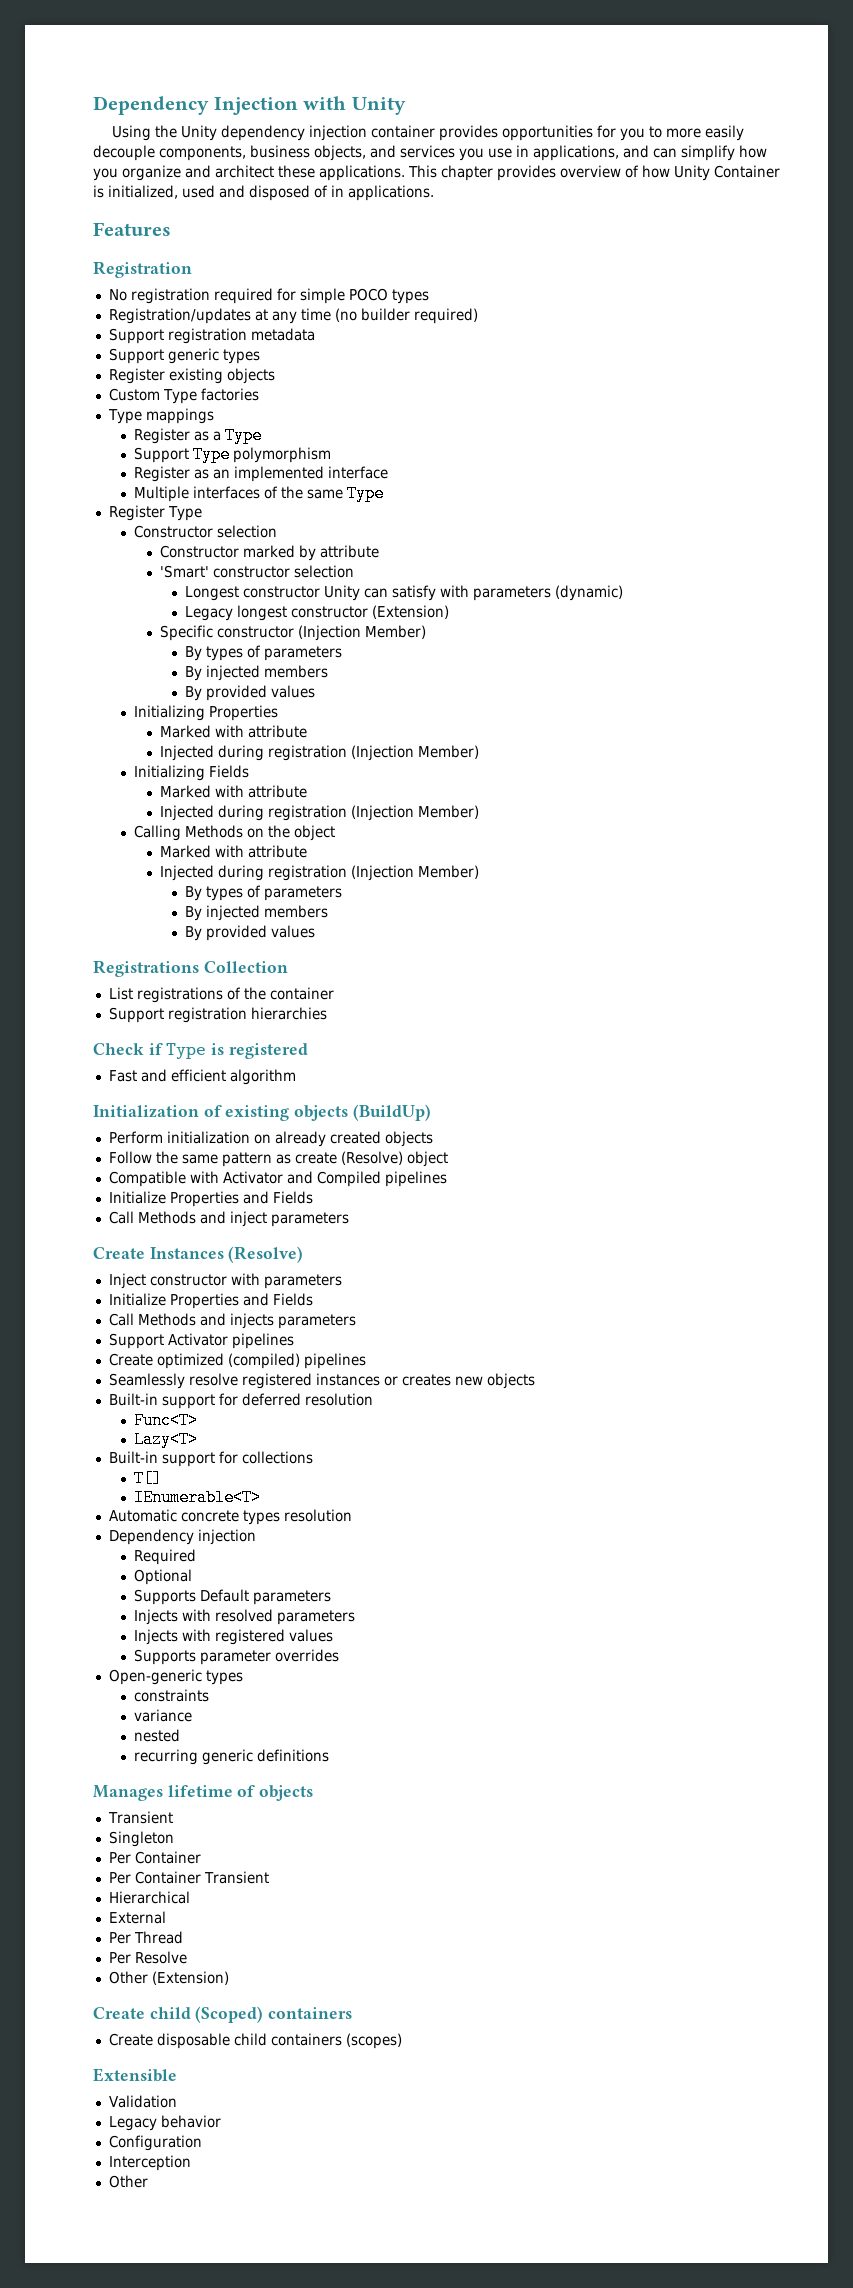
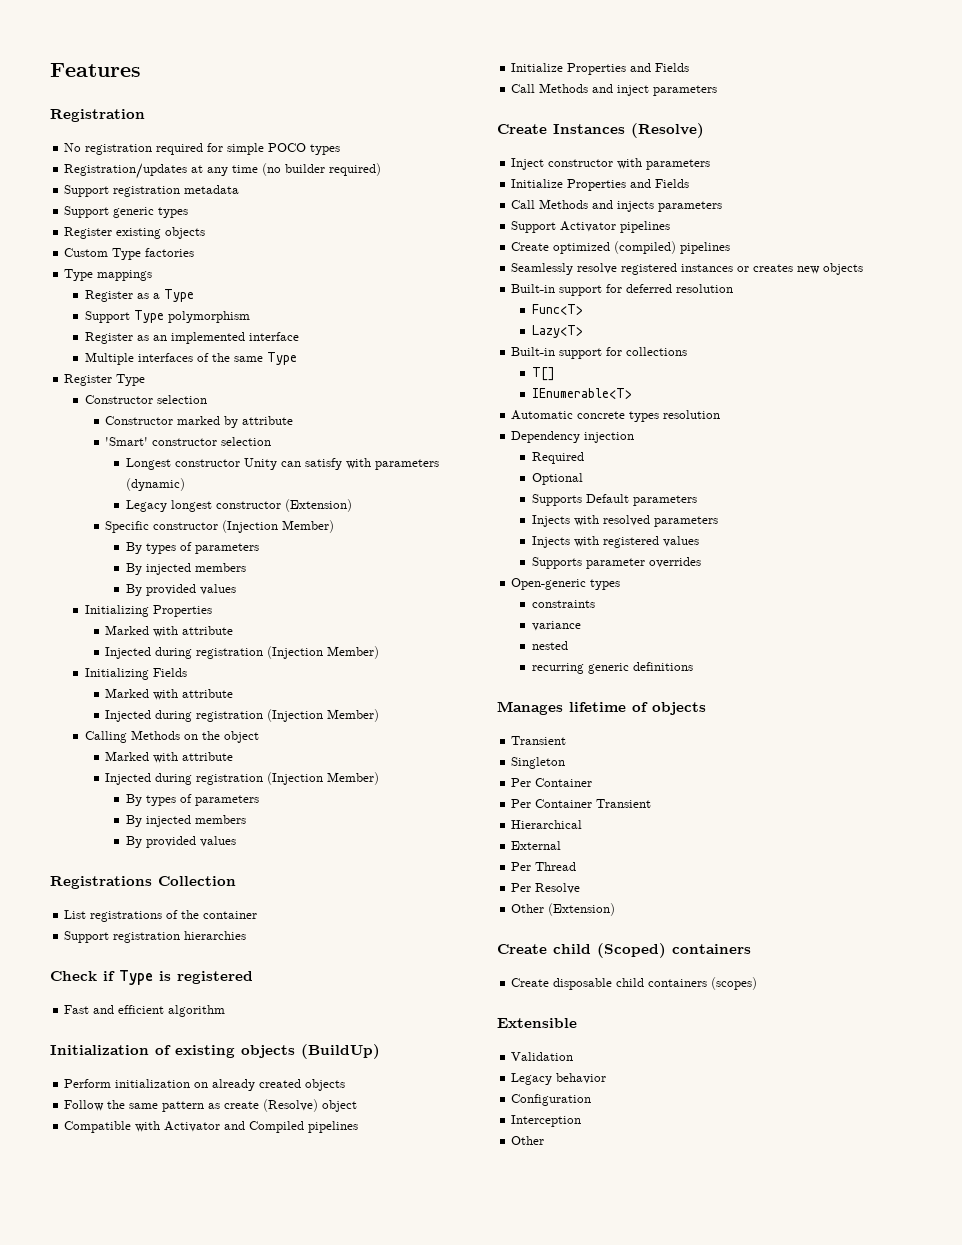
- Dependency Injection with Unity
- Using the Unity dependency injection container provides opportunities for you to more easily decouple components, business objects, and services you use in applications, and can simplify how you organize and architect these applications. This chapter provides overview of how Unity Container is initialized, used and disposed of in applications.

